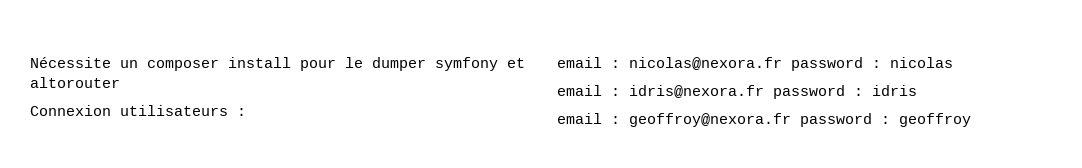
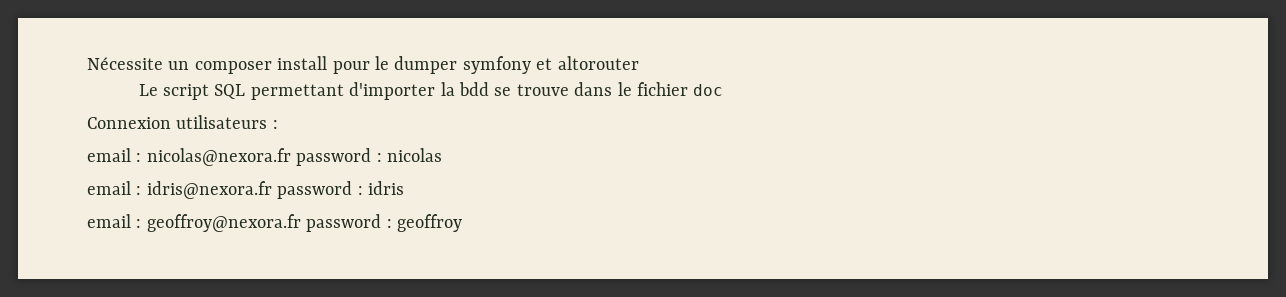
+ Le script SQL permettant d'importer la bdd se trouve dans le fichier doc

